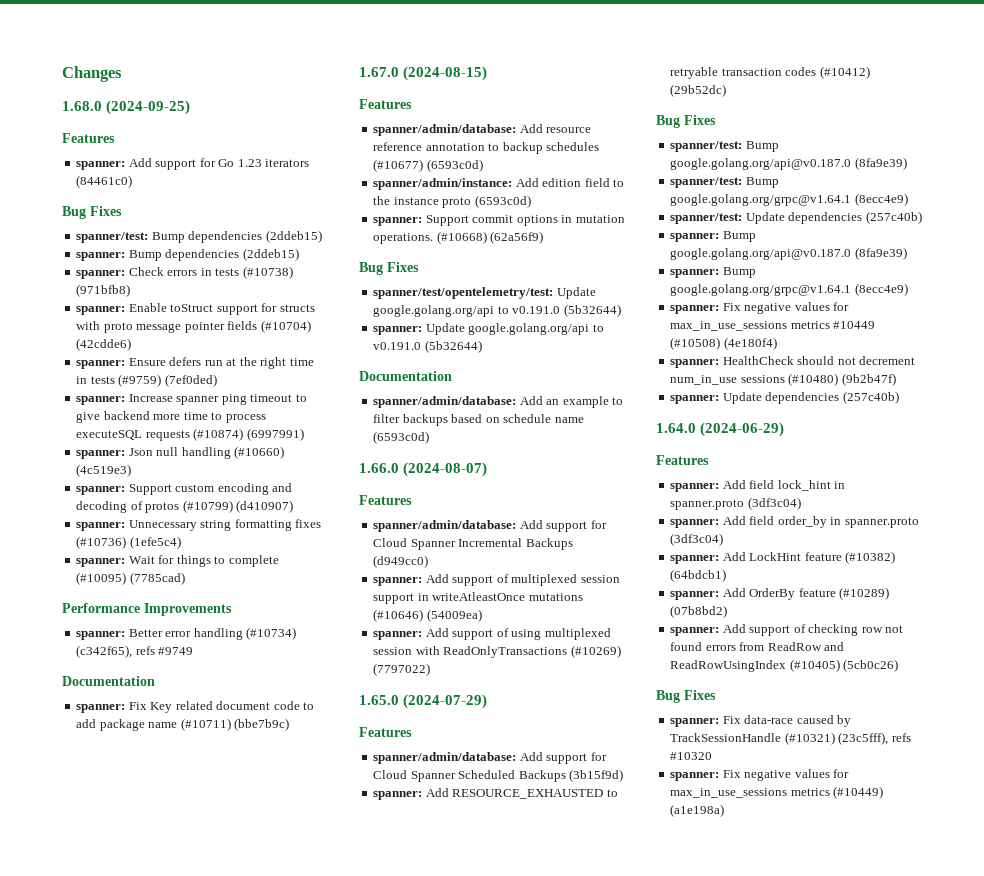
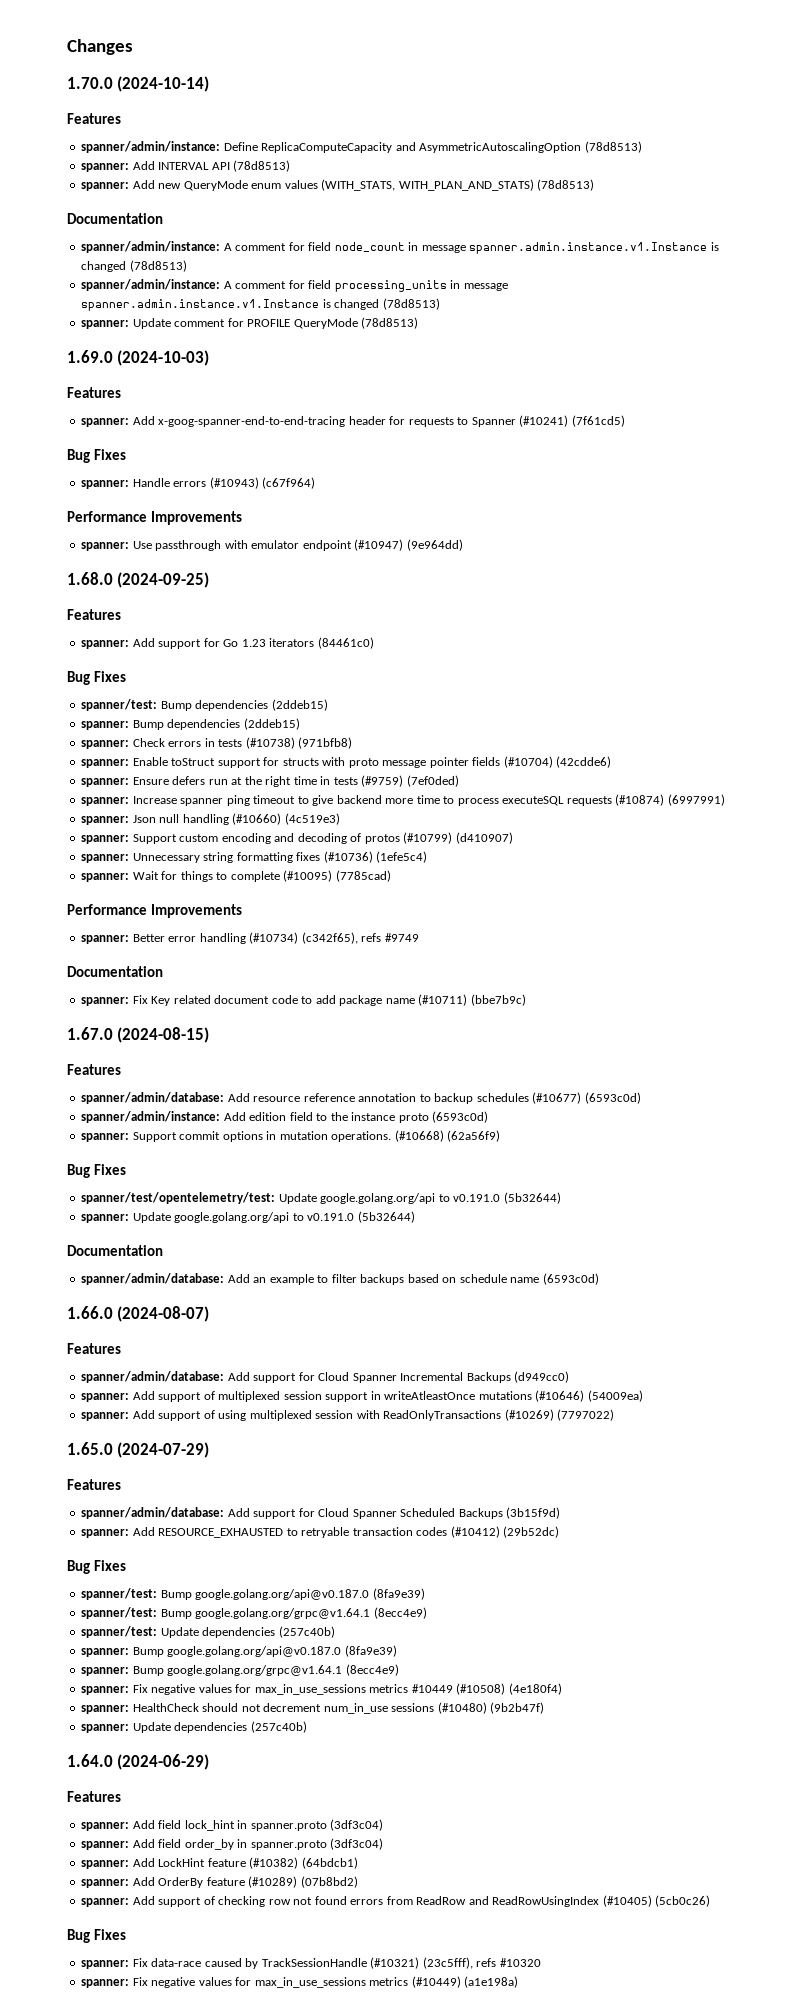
+ 1.70.0 (2024-10-14)
+ Features
+ spanner/admin/instance: Define ReplicaComputeCapacity and AsymmetricAutoscalingOption (78d8513)
+ spanner: Add INTERVAL API (78d8513)
+ spanner: Add new QueryMode enum values (WITH_STATS, WITH_PLAN_AND_STATS) (78d8513)
+ Documentation
+ spanner/admin/instance: A comment for field node_count in message spanner.admin.instance.v1.Instance is changed (78d8513)
+ spanner/admin/instance: A comment for field processing_units in message spanner.admin.instance.v1.Instance is changed (78d8513)
+ spanner: Update comment for PROFILE QueryMode (78d8513)
+ 1.69.0 (2024-10-03)
+ Features
+ spanner: Add x-goog-spanner-end-to-end-tracing header for requests to Spanner (#10241) (7f61cd5)
+ Bug Fixes
+ spanner: Handle errors (#10943) (c67f964)
+ Performance Improvements
+ spanner: Use passthrough with emulator endpoint (#10947) (9e964dd)

